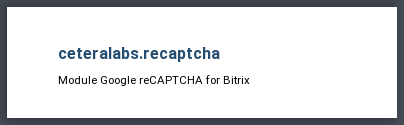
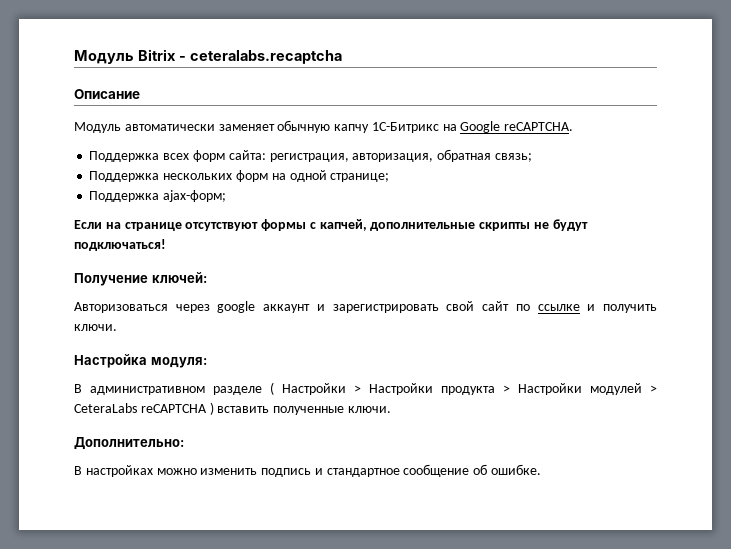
- ceteralabs.recaptcha
- Module Google reCAPTCHA for Bitrix
+ Модуль Bitrix - ceteralabs.recaptcha
+ Описание
+ Модуль автоматически заменяет обычную капчу 1С-Битрикс на Google reCAPTCHA.
+ Поддержка всех форм сайта: регистрация, авторизация, обратная связь;
+ Поддержка нескольких форм на одной странице;
+ Поддержка ajax-форм;
+ Если на странице отсутствуют формы с капчей, дополнительные скрипты не будут подключаться!
+ Получение ключей:
+ Авторизоваться через google аккаунт и зарегистрировать свой сайт по ссылке и получить ключи.
+ Настройка модуля:
+ В административном разделе ( Настройки > Настройки продукта > Настройки модулей > CeteraLabs reCAPTCHA ) вставить полученные ключи.
+ Дополнительно:
+ В настройках можно изменить подпись и стандартное сообщение об ошибке.

